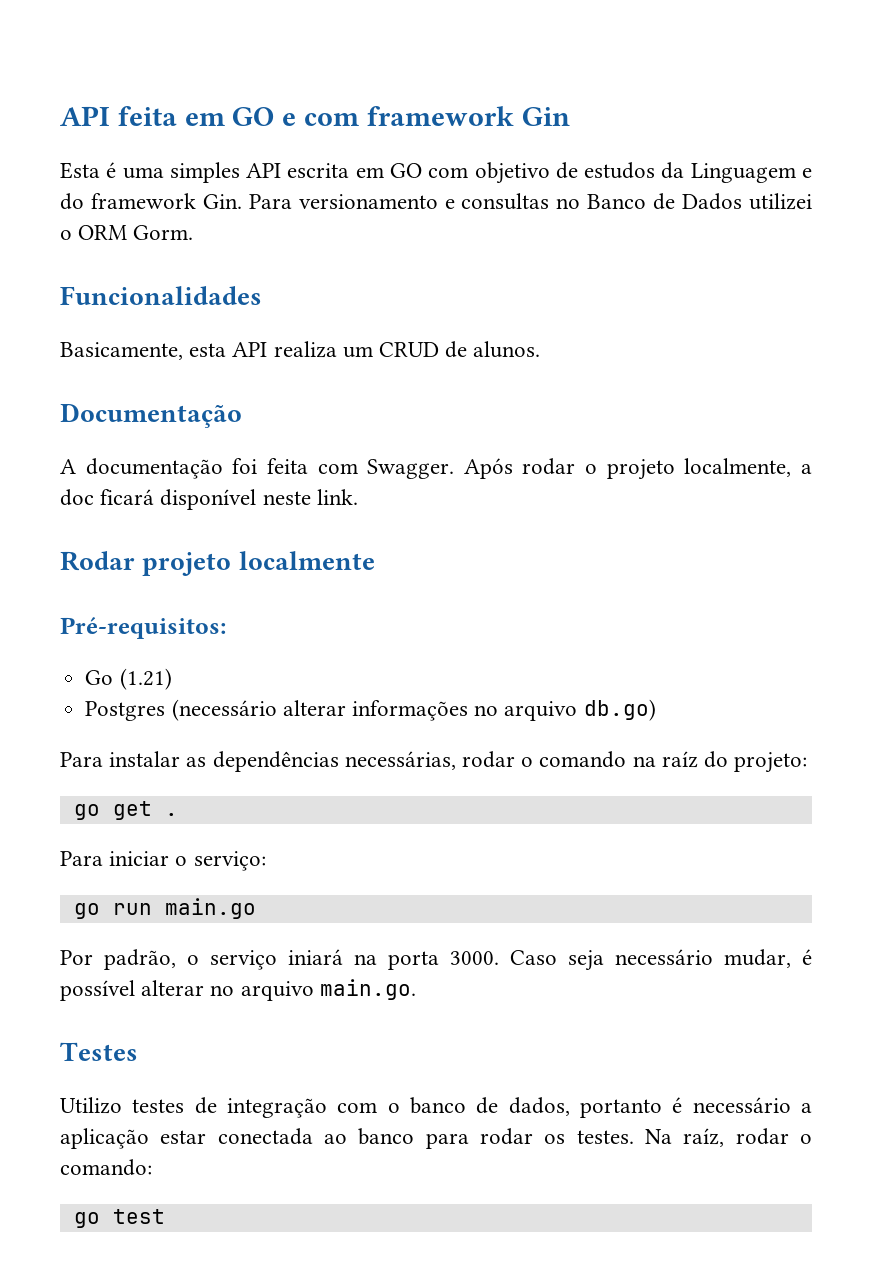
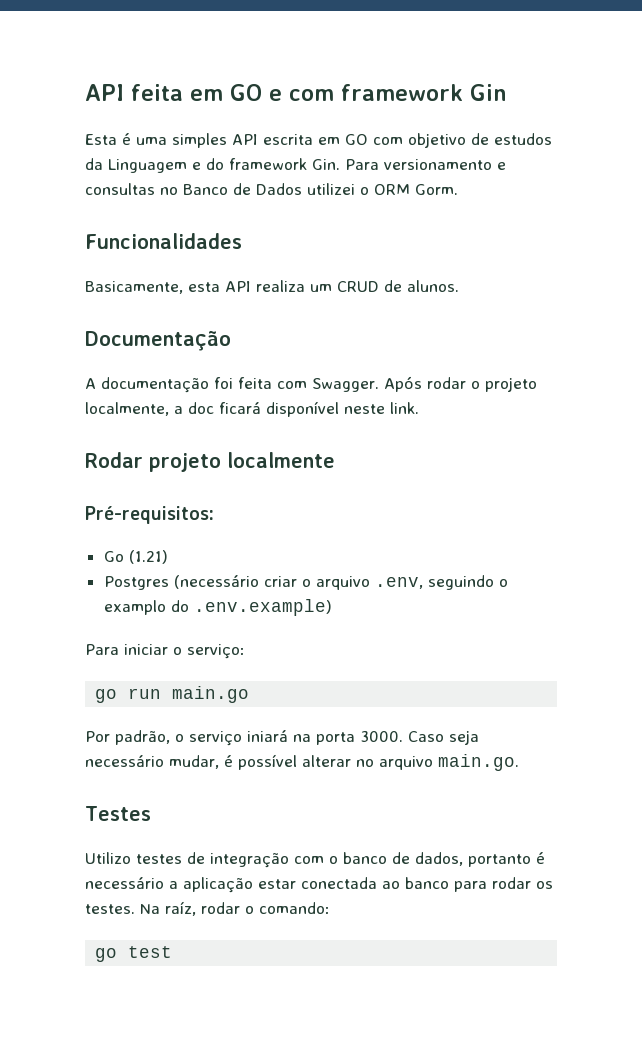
- Postgres (necessário alterar informações no arquivo db.go)
- Para instalar as dependências necessárias, rodar o comando na raíz do projeto:
- go get .
+ Postgres (necessário criar o arquivo .env, seguindo o examplo do .env.example)

